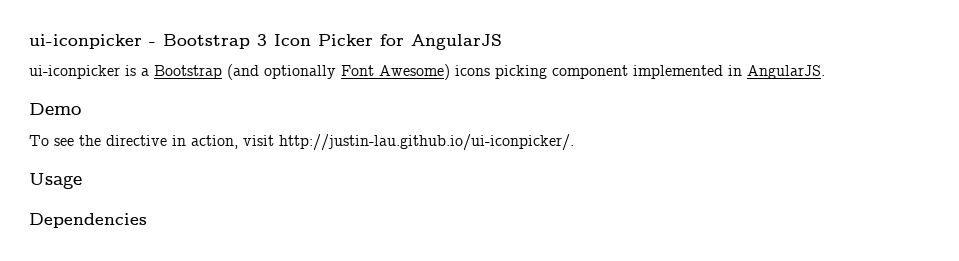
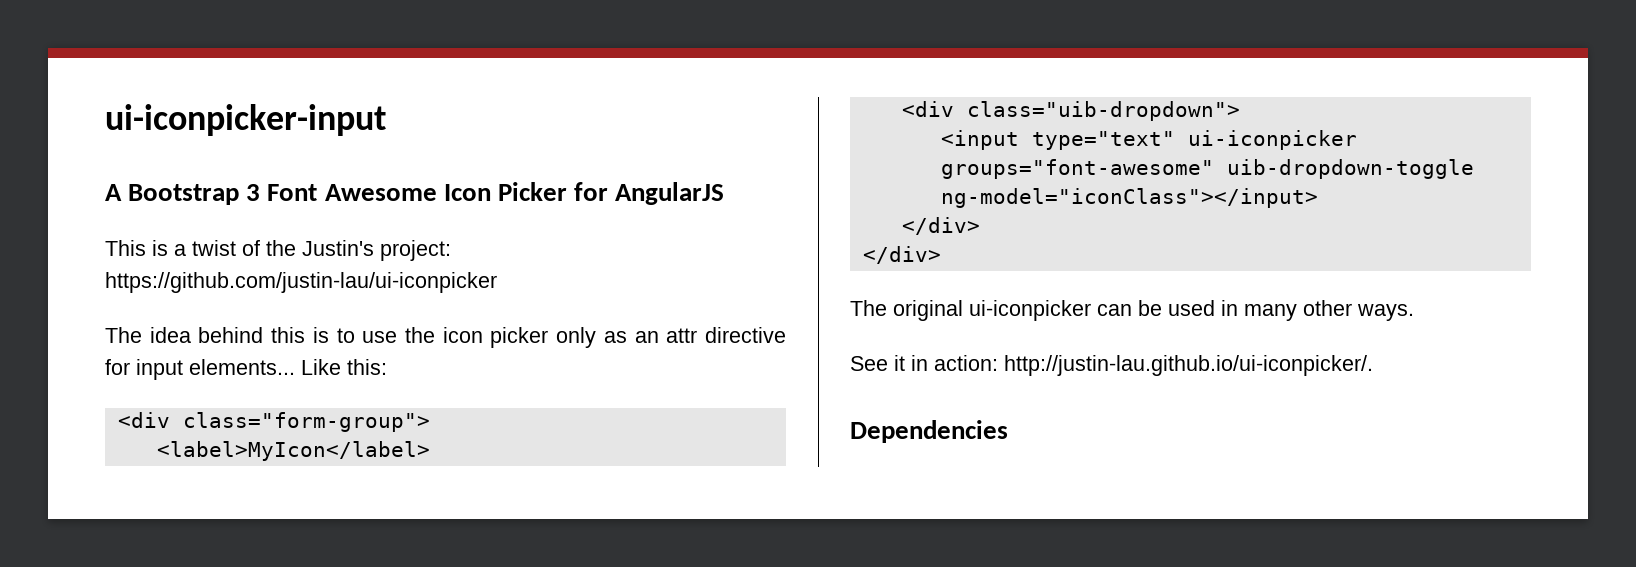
- ui-iconpicker - Bootstrap 3 Icon Picker for AngularJS
+ ui-iconpicker-input
+ A Bootstrap 3 Font Awesome Icon Picker for AngularJS
- ui-iconpicker is a Bootstrap (and optionally Font Awesome) icons picking component implemented in AngularJS.
- Demo
- To see the directive in action, visit http://justin-lau.github.io/ui-iconpicker/.
+ This is a twist of the Justin's project: https://github.com/justin-lau/ui-iconpicker
+ The idea behind this is to use the icon picker only as an attr directive for input elements... Like this:
+ <div class="form-group">
+ <label>MyIcon</label>
+ <div class="uib-dropdown">
+ <input type="text" ui-iconpicker groups="font-awesome" uib-dropdown-toggle ng-model="iconClass"></input>
+ </div>
+ </div>
+ The original ui-iconpicker can be used in many other ways.
+ See it in action: http://justin-lau.github.io/ui-iconpicker/.
- Usage

